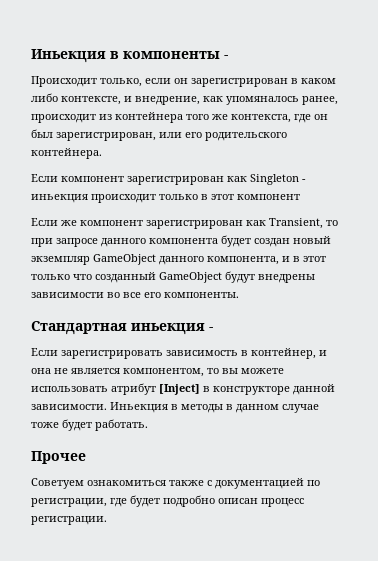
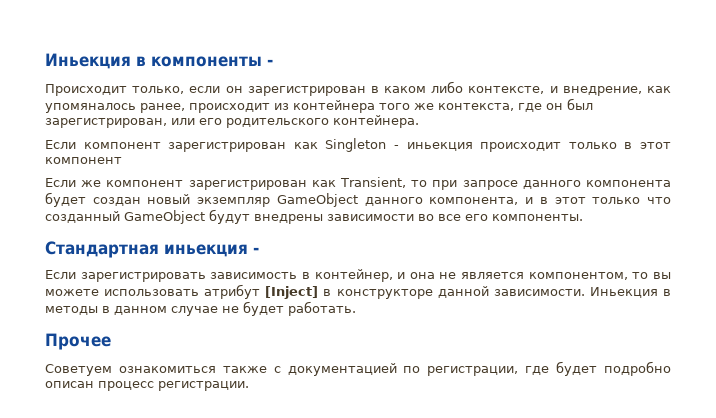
- Иньекция в методы в данном случае тоже будет работать.
+ Иньекция в методы в данном случае не будет работать.

